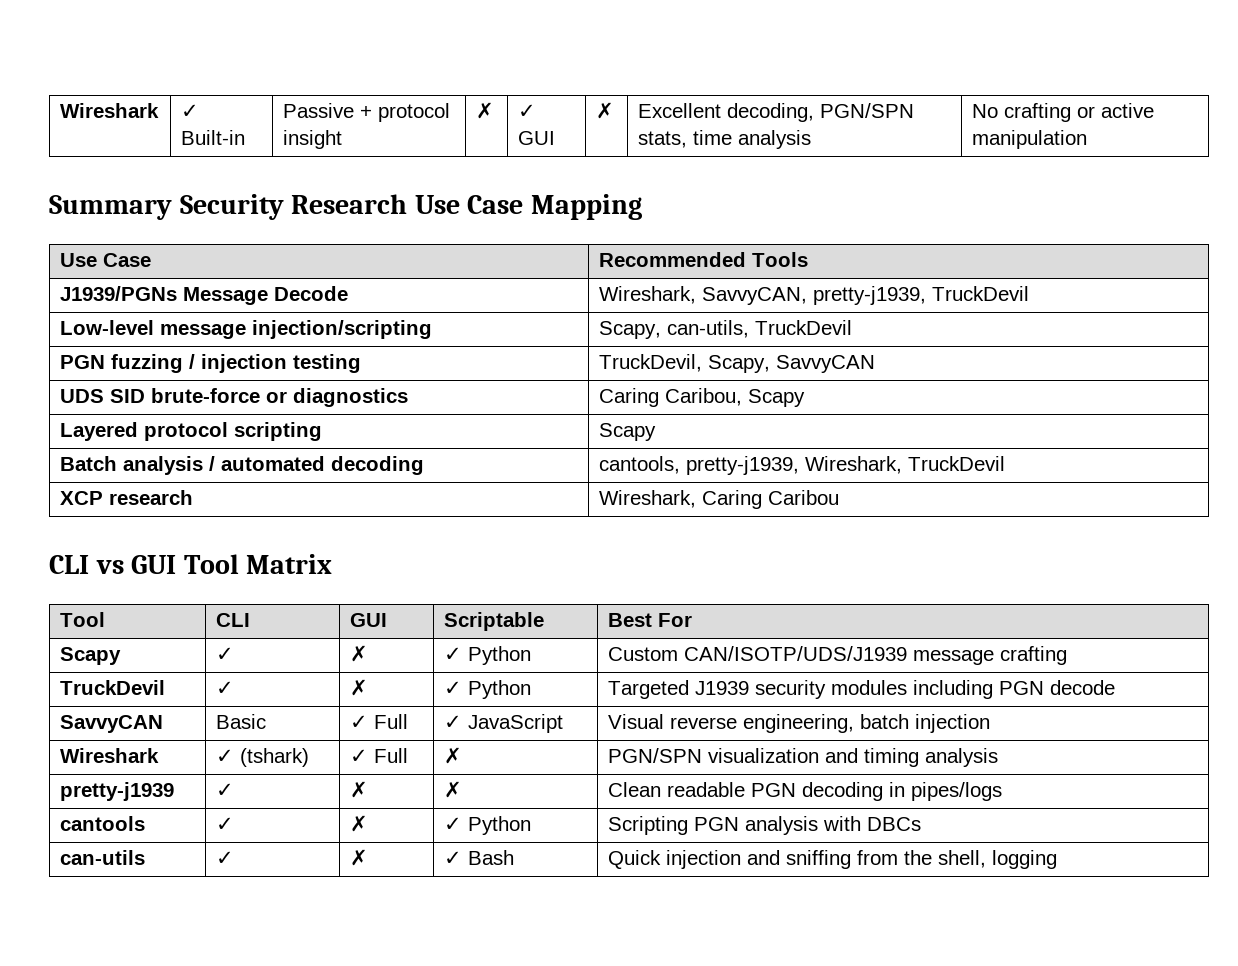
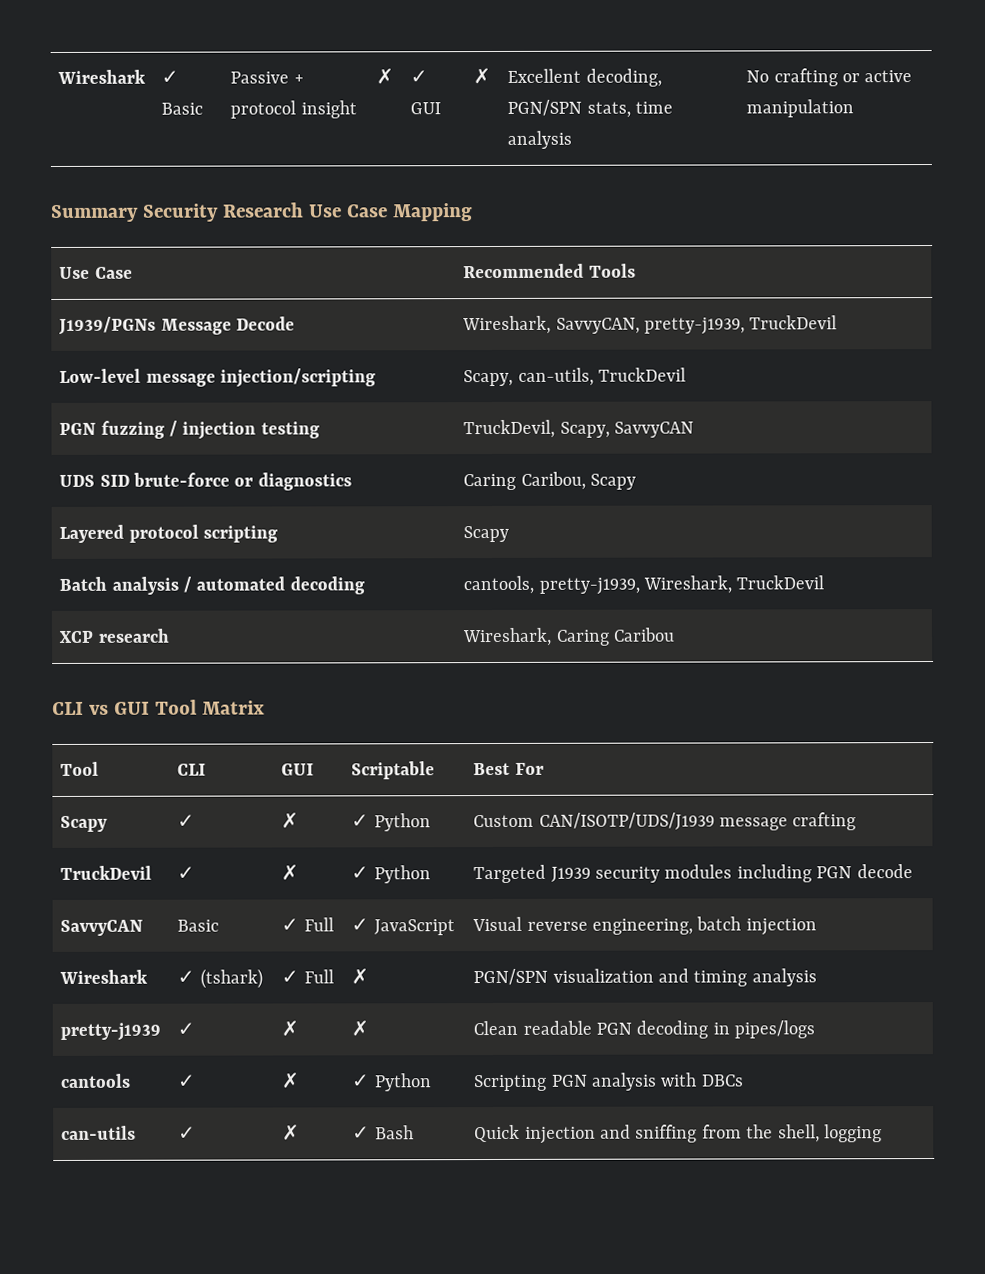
- Wireshark | ✓ Built-in | Passive + protocol insight | ✗ | ✓ GUI | ✗ | Excellent decoding, PGN/SPN stats, time analysis | No crafting or active manipulation
+ Wireshark | ✓ Basic | Passive + protocol insight | ✗ | ✓ GUI | ✗ | Excellent decoding, PGN/SPN stats, time analysis | No crafting or active manipulation

